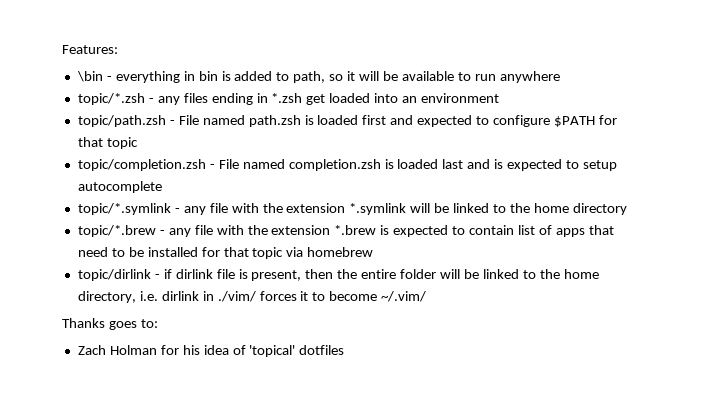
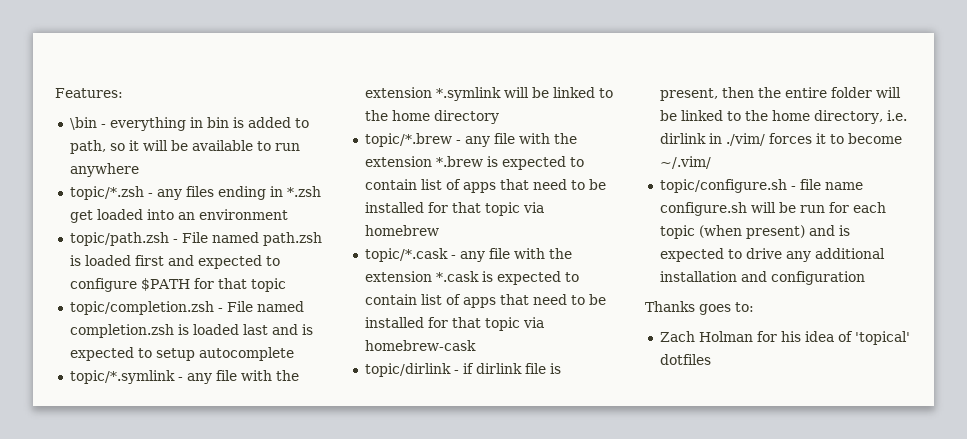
+ topic/*.cask - any file with the extension *.cask is expected to contain list of apps that need to be installed for that topic via homebrew-cask
+ topic/configure.sh - file name configure.sh will be run for each topic (when present) and is expected to drive any additional installation and configuration

